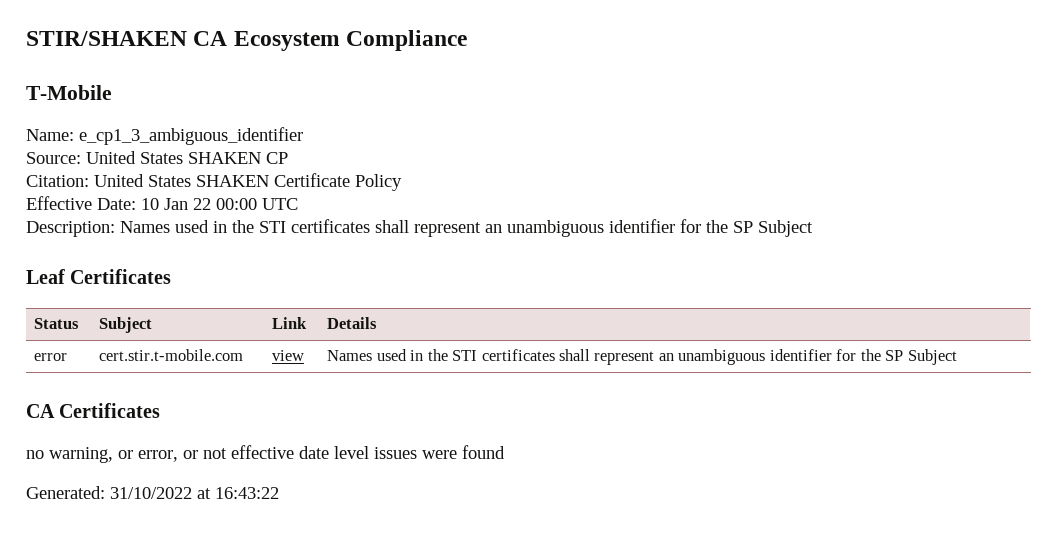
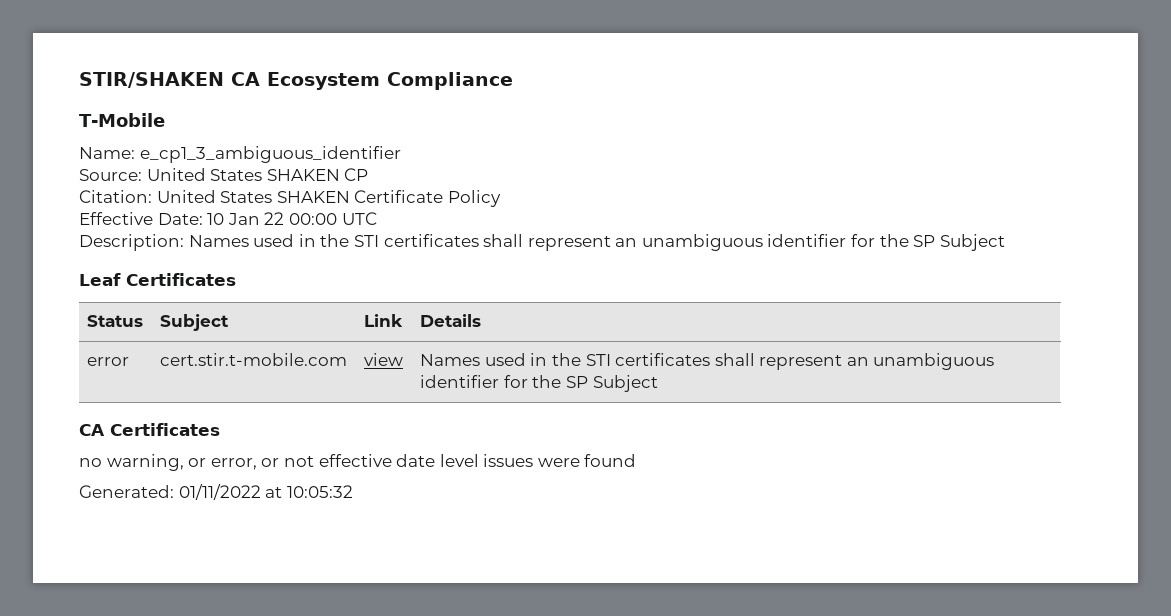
- Generated: 31/10/2022 at 16:43:22
+ Generated: 01/11/2022 at 10:05:32

